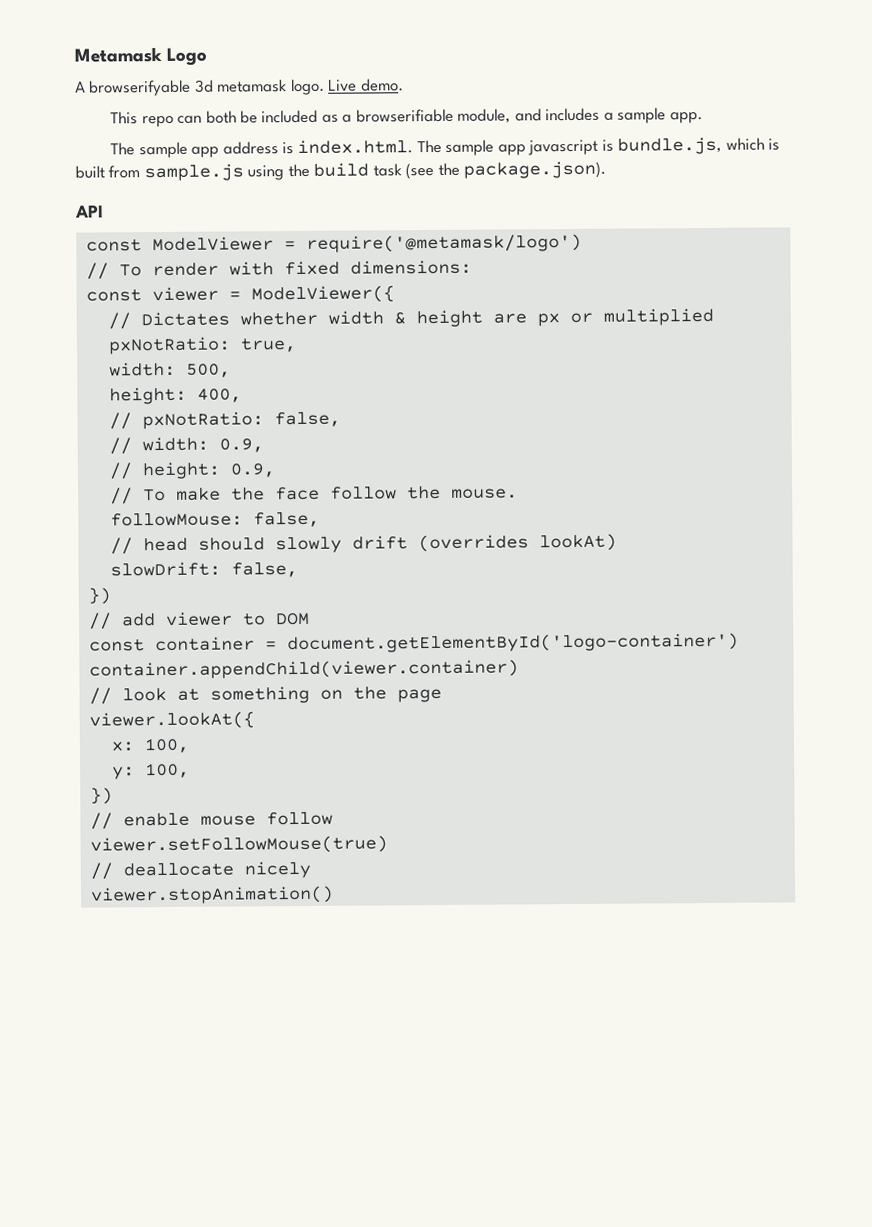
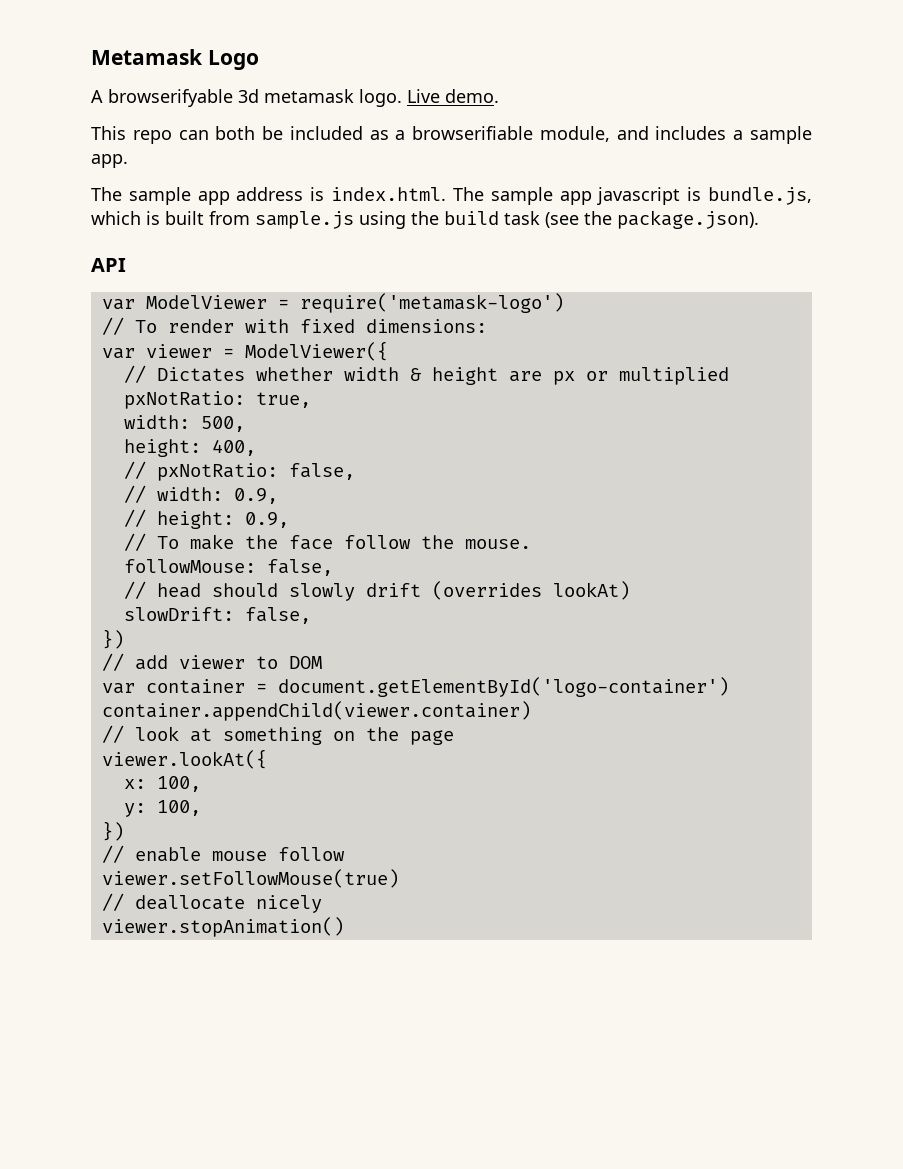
- const ModelViewer = require('@metamask/logo')
+ var ModelViewer = require('metamask-logo')
- const viewer = ModelViewer({
+ var viewer = ModelViewer({
- const container = document.getElementById('logo-container')
+ var container = document.getElementById('logo-container')

